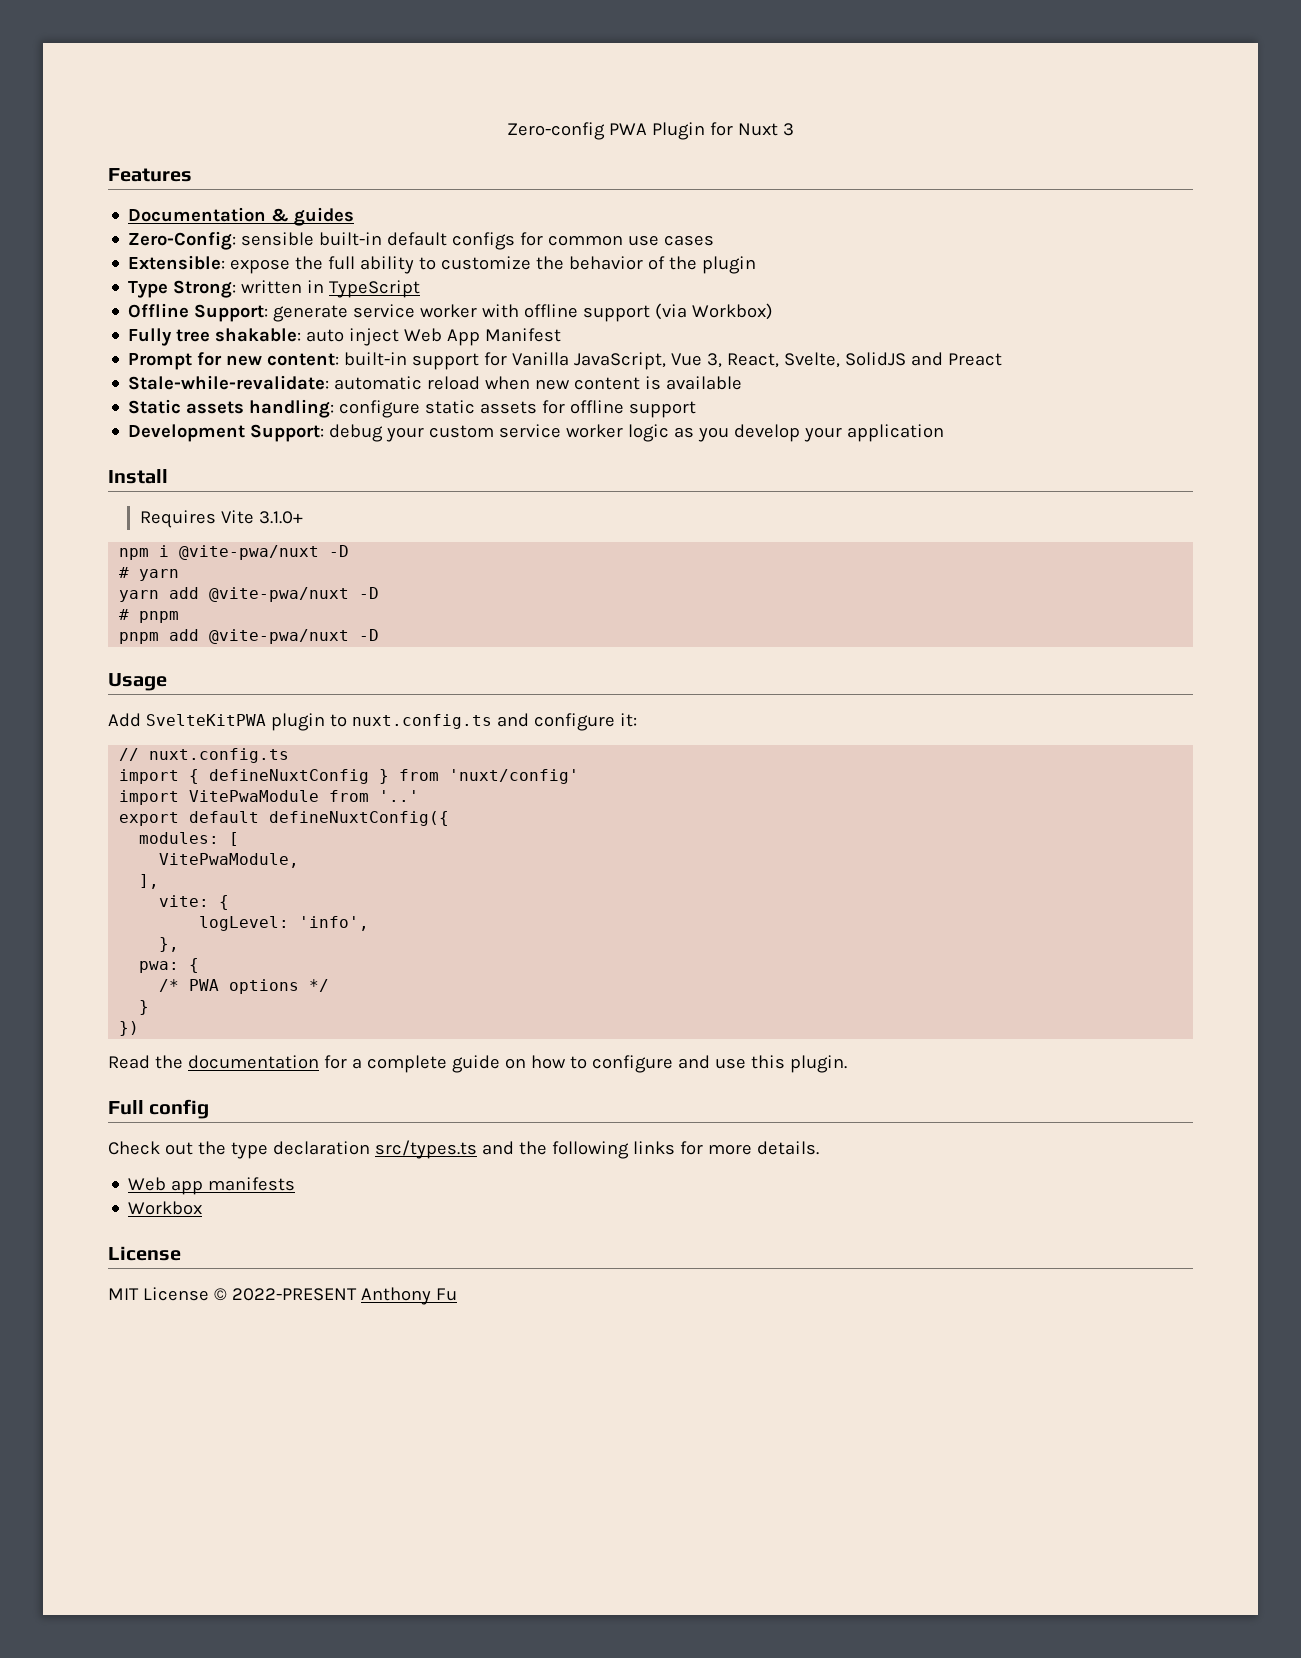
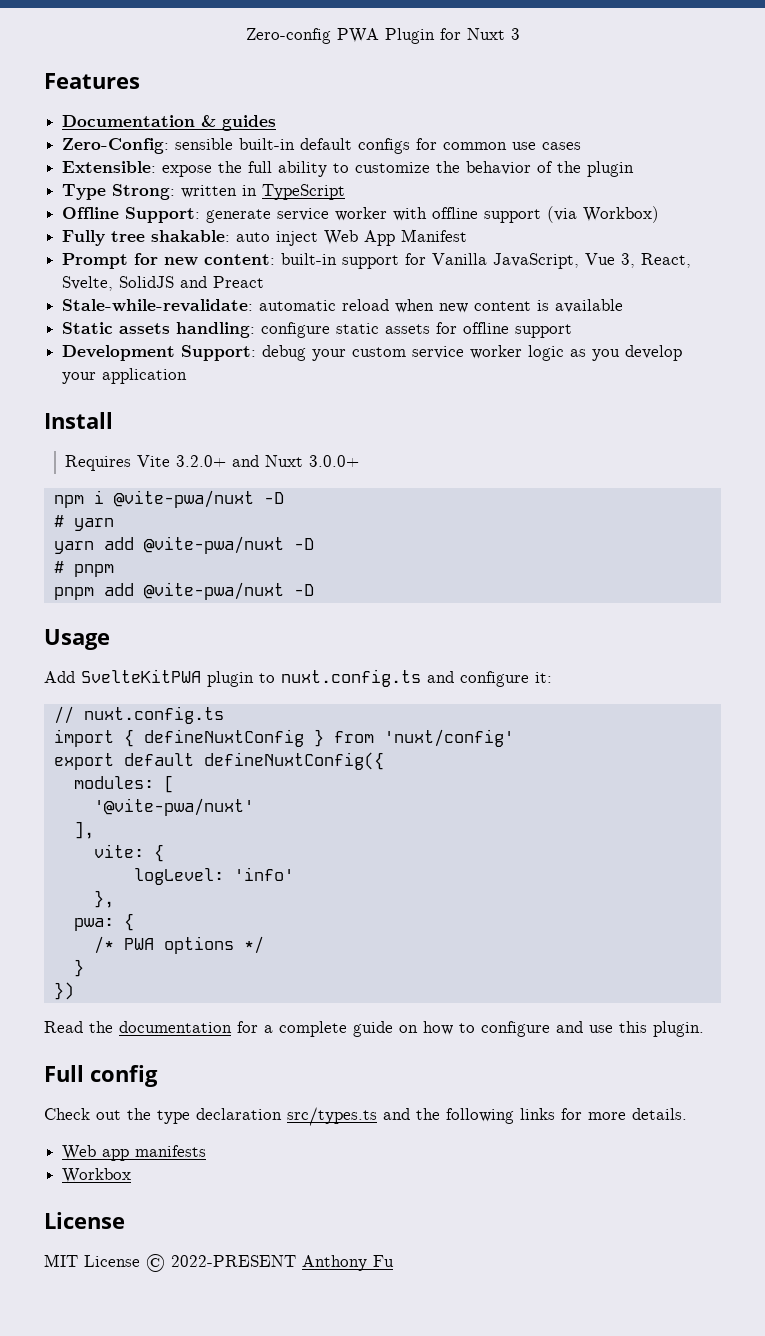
- Requires Vite 3.1.0+
+ Requires Vite 3.2.0+ and Nuxt 3.0.0+
- import VitePwaModule from '..'
- VitePwaModule,
+ '@vite-pwa/nuxt'
- logLevel: 'info',
+ logLevel: 'info'

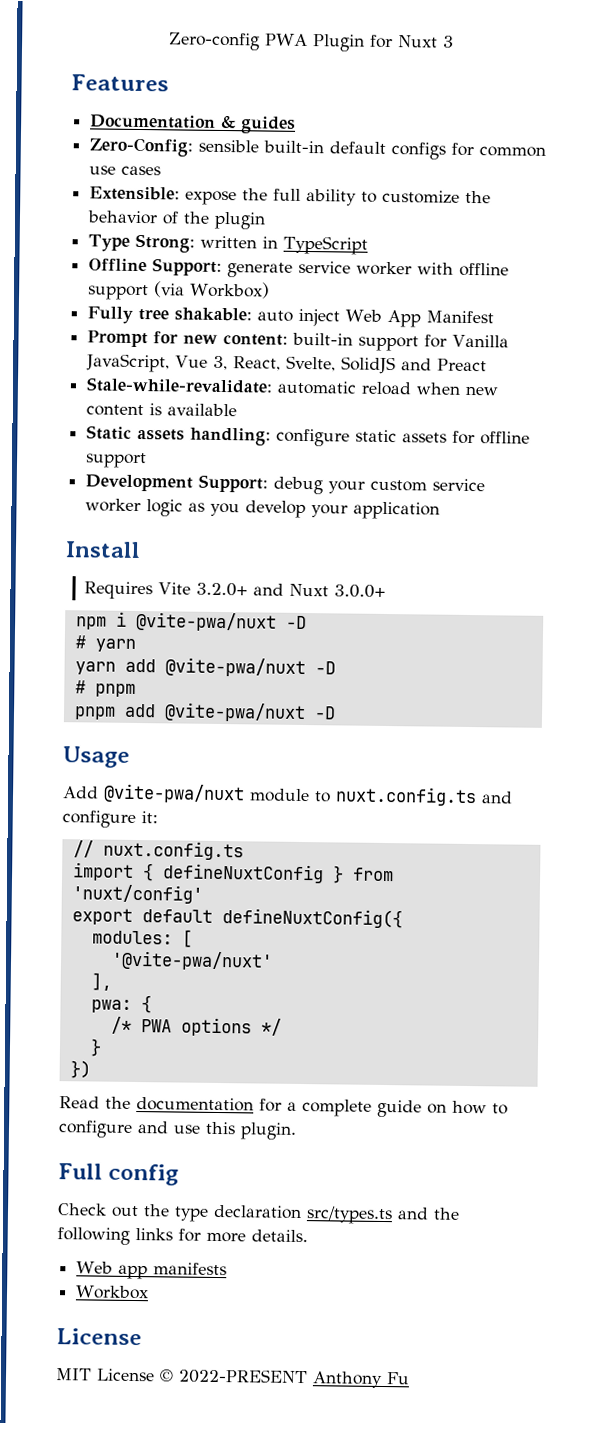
- Add SvelteKitPWA plugin to nuxt.config.ts and configure it:
+ Add @vite-pwa/nuxt module to nuxt.config.ts and configure it:
- vite: {
- logLevel: 'info'
- },

